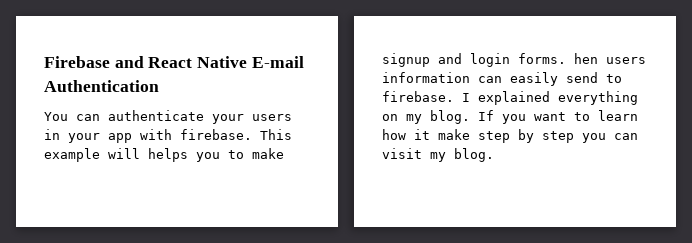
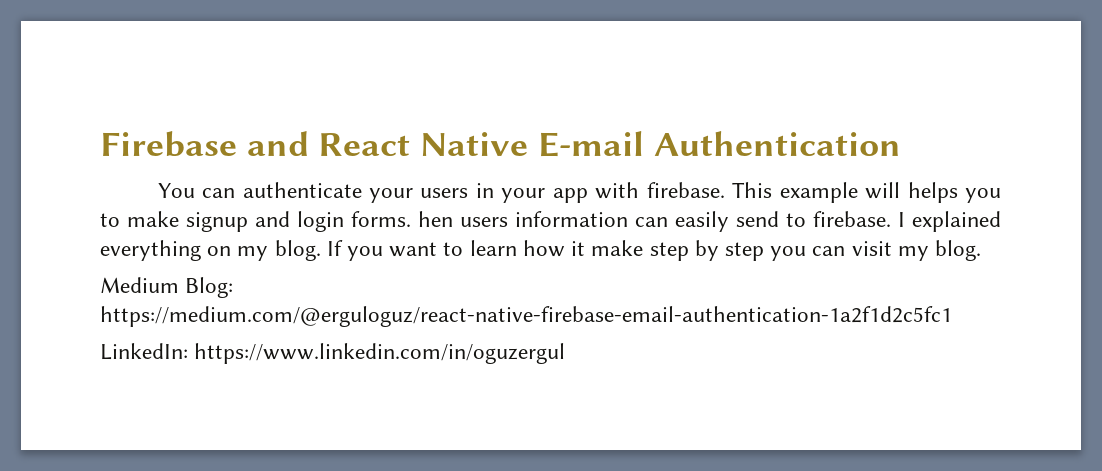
+ Medium Blog: https://medium.com/@erguloguz/react-native-firebase-email-authentication-1a2f1d2c5fc1
+ LinkedIn: https://www.linkedin.com/in/oguzergul

